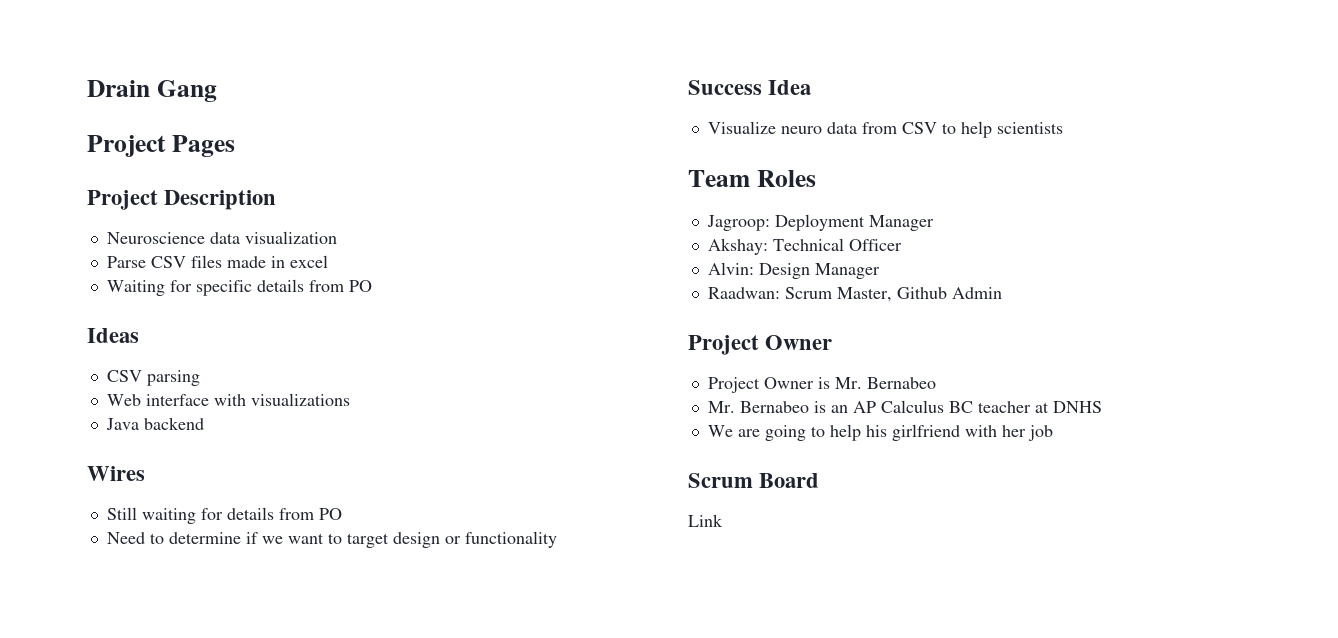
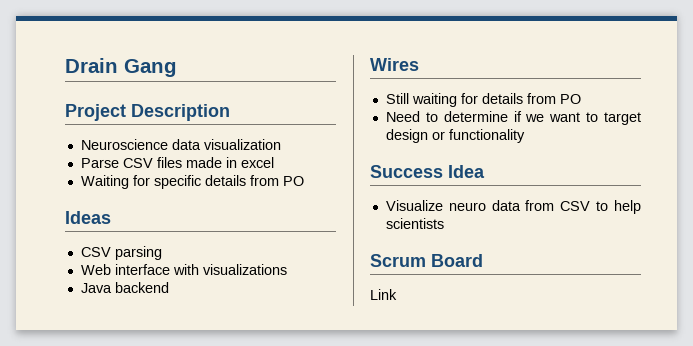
- Project Pages
- Team Roles
- Jagroop: Deployment Manager
- Akshay: Technical Officer
- Alvin: Design Manager
- Raadwan: Scrum Master, Github Admin
- Project Owner
- Project Owner is Mr. Bernabeo
- Mr. Bernabeo is an AP Calculus BC teacher at DNHS
- We are going to help his girlfriend with her job

